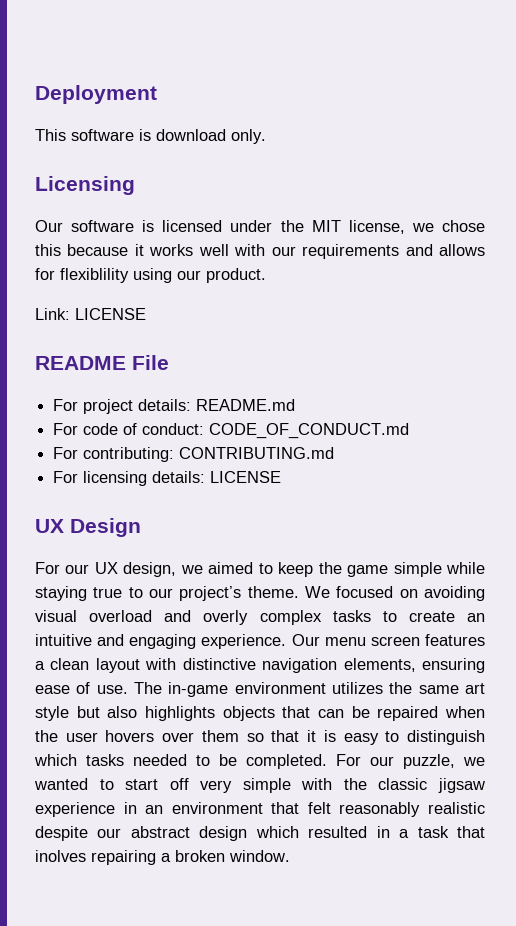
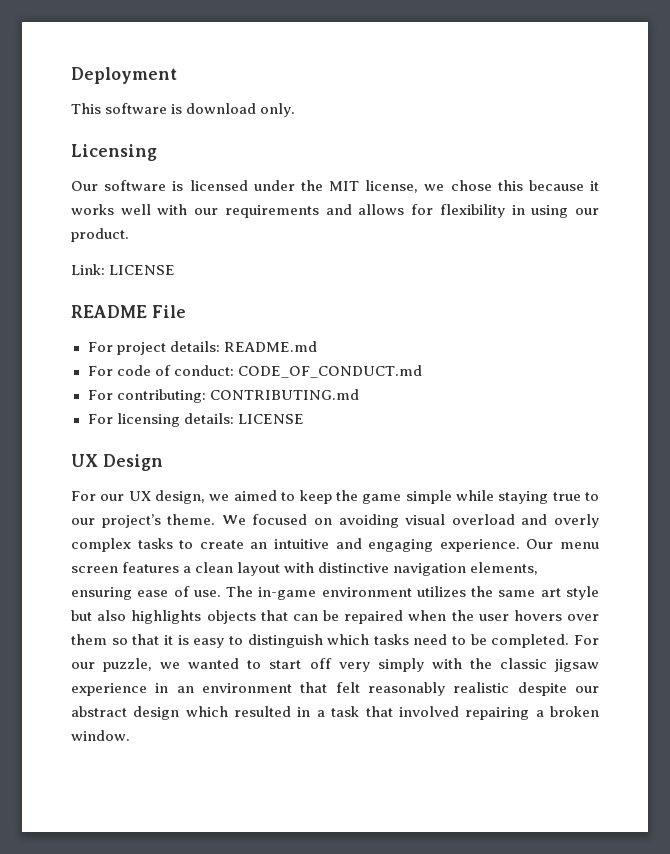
- Our software is licensed under the MIT license, we chose this because it works well with our requirements and allows for flexiblility using our product.
+ Our software is licensed under the MIT license, we chose this because it works well with our requirements and allows for flexibility in using our product.
- The in-game environment utilizes the same art style but also highlights objects that can be repaired when the user hovers over them so that it is easy to distinguish which tasks needed to be completed.
+ The in-game environment utilizes the same art style but also highlights objects that can be repaired when the user hovers over them so that it is easy to distinguish which tasks need to be completed.
- For our puzzle, we wanted to start off very simple with the classic jigsaw experience in an environment that felt reasonably realistic despite our abstract design which resulted in a task that inolves repairing a broken window.
+ For our puzzle, we wanted to start off very simply with the classic jigsaw experience in an environment that felt reasonably realistic despite our abstract design which resulted in a task that involved repairing a broken window.

